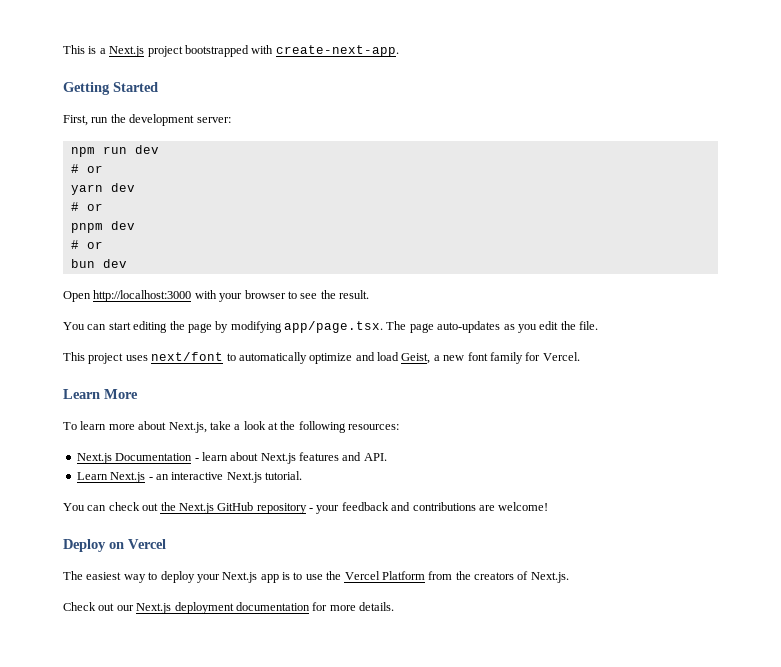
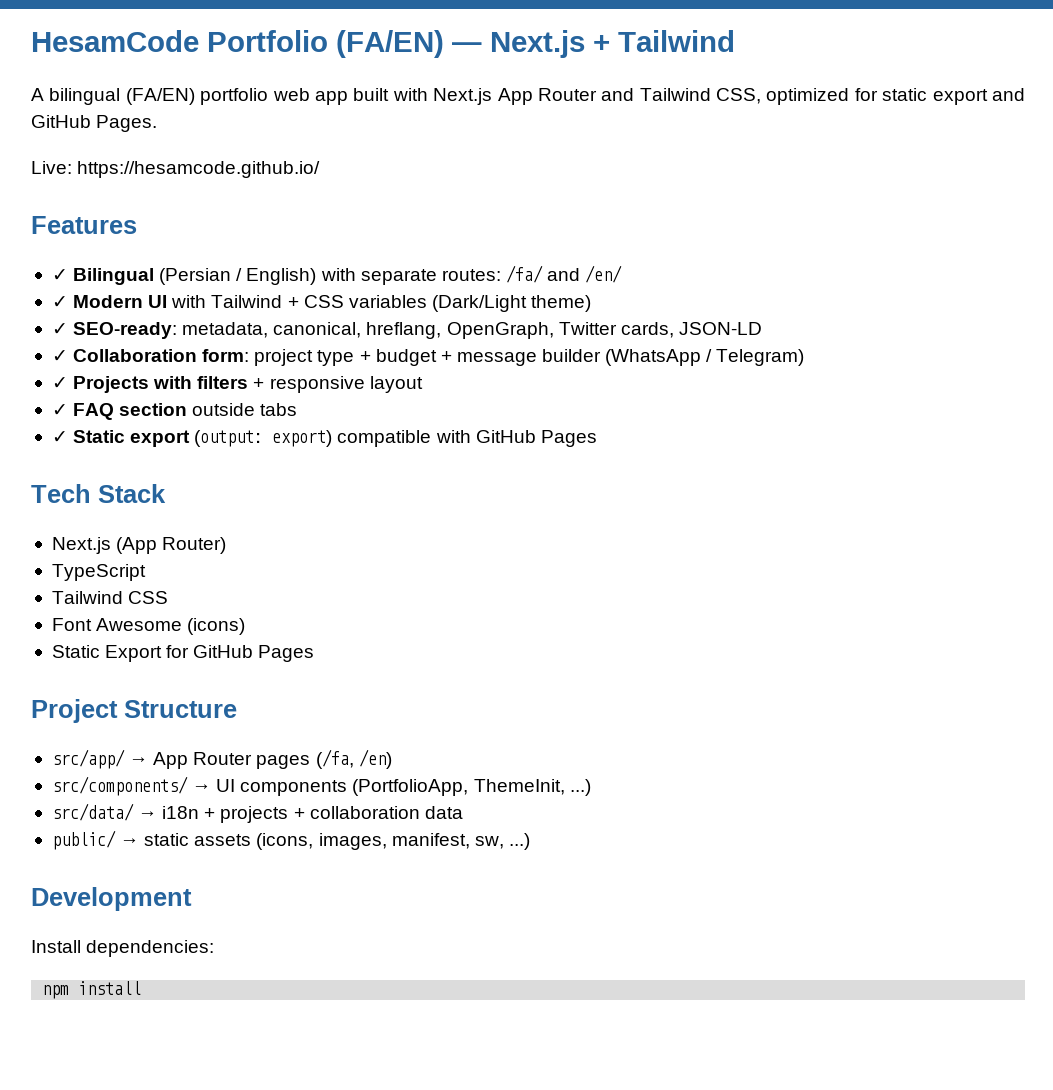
- This is a Next.js project bootstrapped with create-next-app.
- Getting Started
- First, run the development server:
- npm run dev
- # or
- yarn dev
- # or
- pnpm dev
- # or
- bun dev
- Open http://localhost:3000 with your browser to see the result.
- You can start editing the page by modifying app/page.tsx. The page auto-updates as you edit the file.
- This project uses next/font to automatically optimize and load Geist, a new font family for Vercel.
- Learn More
- To learn more about Next.js, take a look at the following resources:
- Next.js Documentation - learn about Next.js features and API.
- Learn Next.js - an interactive Next.js tutorial.
- You can check out the Next.js GitHub repository - your feedback and contributions are welcome!
- Deploy on Vercel
- The easiest way to deploy your Next.js app is to use the Vercel Platform from the creators of Next.js.
- Check out our Next.js deployment documentation for more details.
+ HesamCode Portfolio (FA/EN) — Next.js + Tailwind
+ A bilingual (FA/EN) portfolio web app built with Next.js App Router and Tailwind CSS, optimized for static export and GitHub Pages.
+ Live: https://hesamcode.github.io/
+ Features
+ ✓ Bilingual (Persian / English) with separate routes: /fa/ and /en/
+ ✓ Modern UI with Tailwind + CSS variables (Dark/Light theme)
+ ✓ SEO-ready: metadata, canonical, hreflang, OpenGraph, Twitter cards, JSON-LD
+ ✓ Collaboration form: project type + budget + message builder (WhatsApp / Telegram)
+ ✓ Projects with filters + responsive layout
+ ✓ FAQ section outside tabs
+ ✓ Static export (output: export) compatible with GitHub Pages
+ Tech Stack
+ Next.js (App Router)
+ TypeScript
+ Tailwind CSS
+ Font Awesome (icons)
+ Static Export for GitHub Pages
+ Project Structure
+ src/app/ → App Router pages (/fa, /en)
+ src/components/ → UI components (PortfolioApp, ThemeInit, ...)
+ src/data/ → i18n + projects + collaboration data
+ public/ → static assets (icons, images, manifest, sw, ...)
+ Development
+ Install dependencies:
+ npm install

